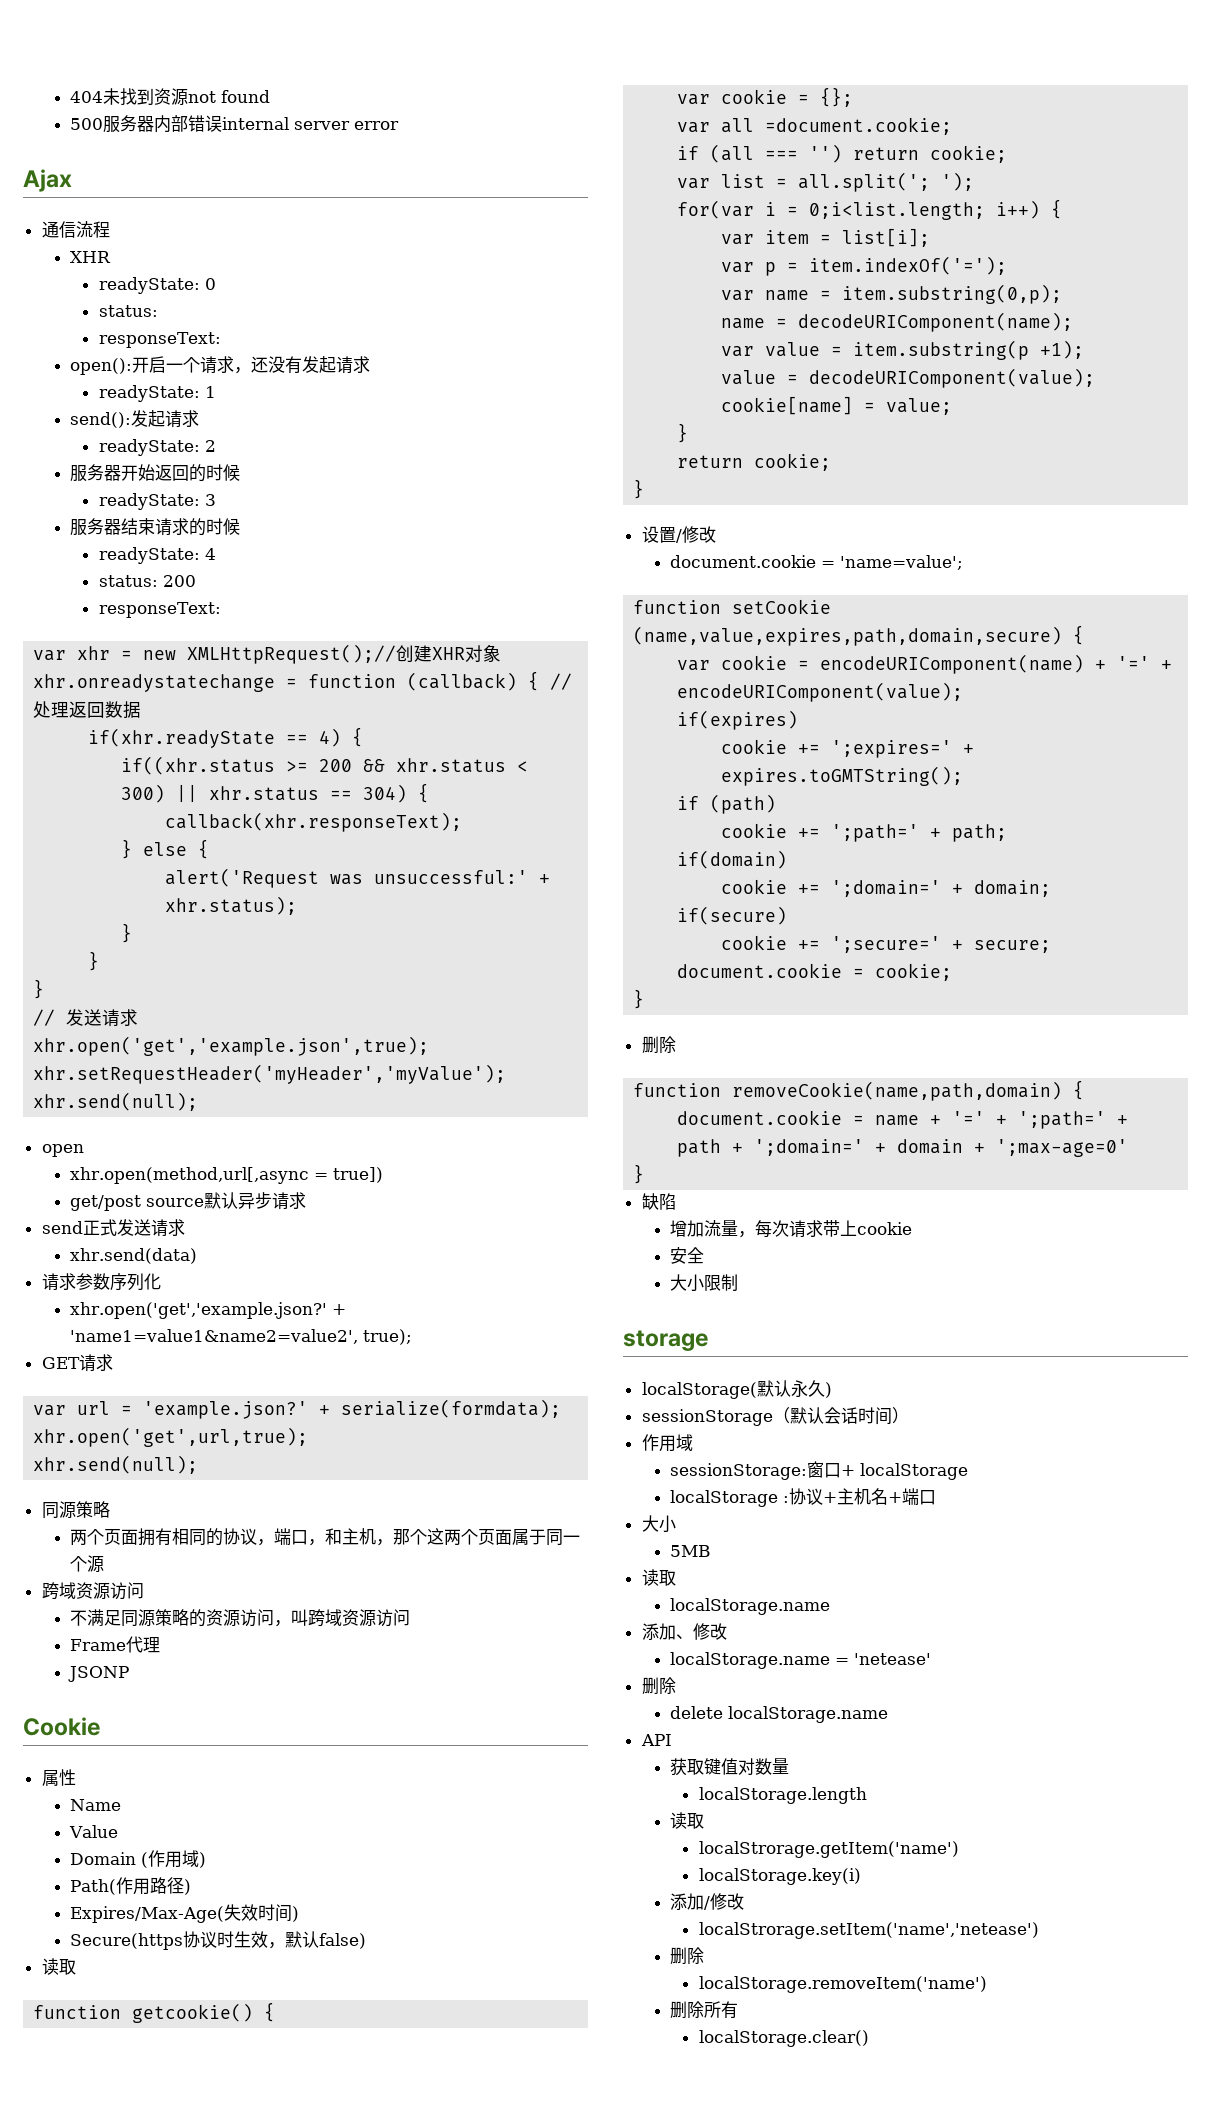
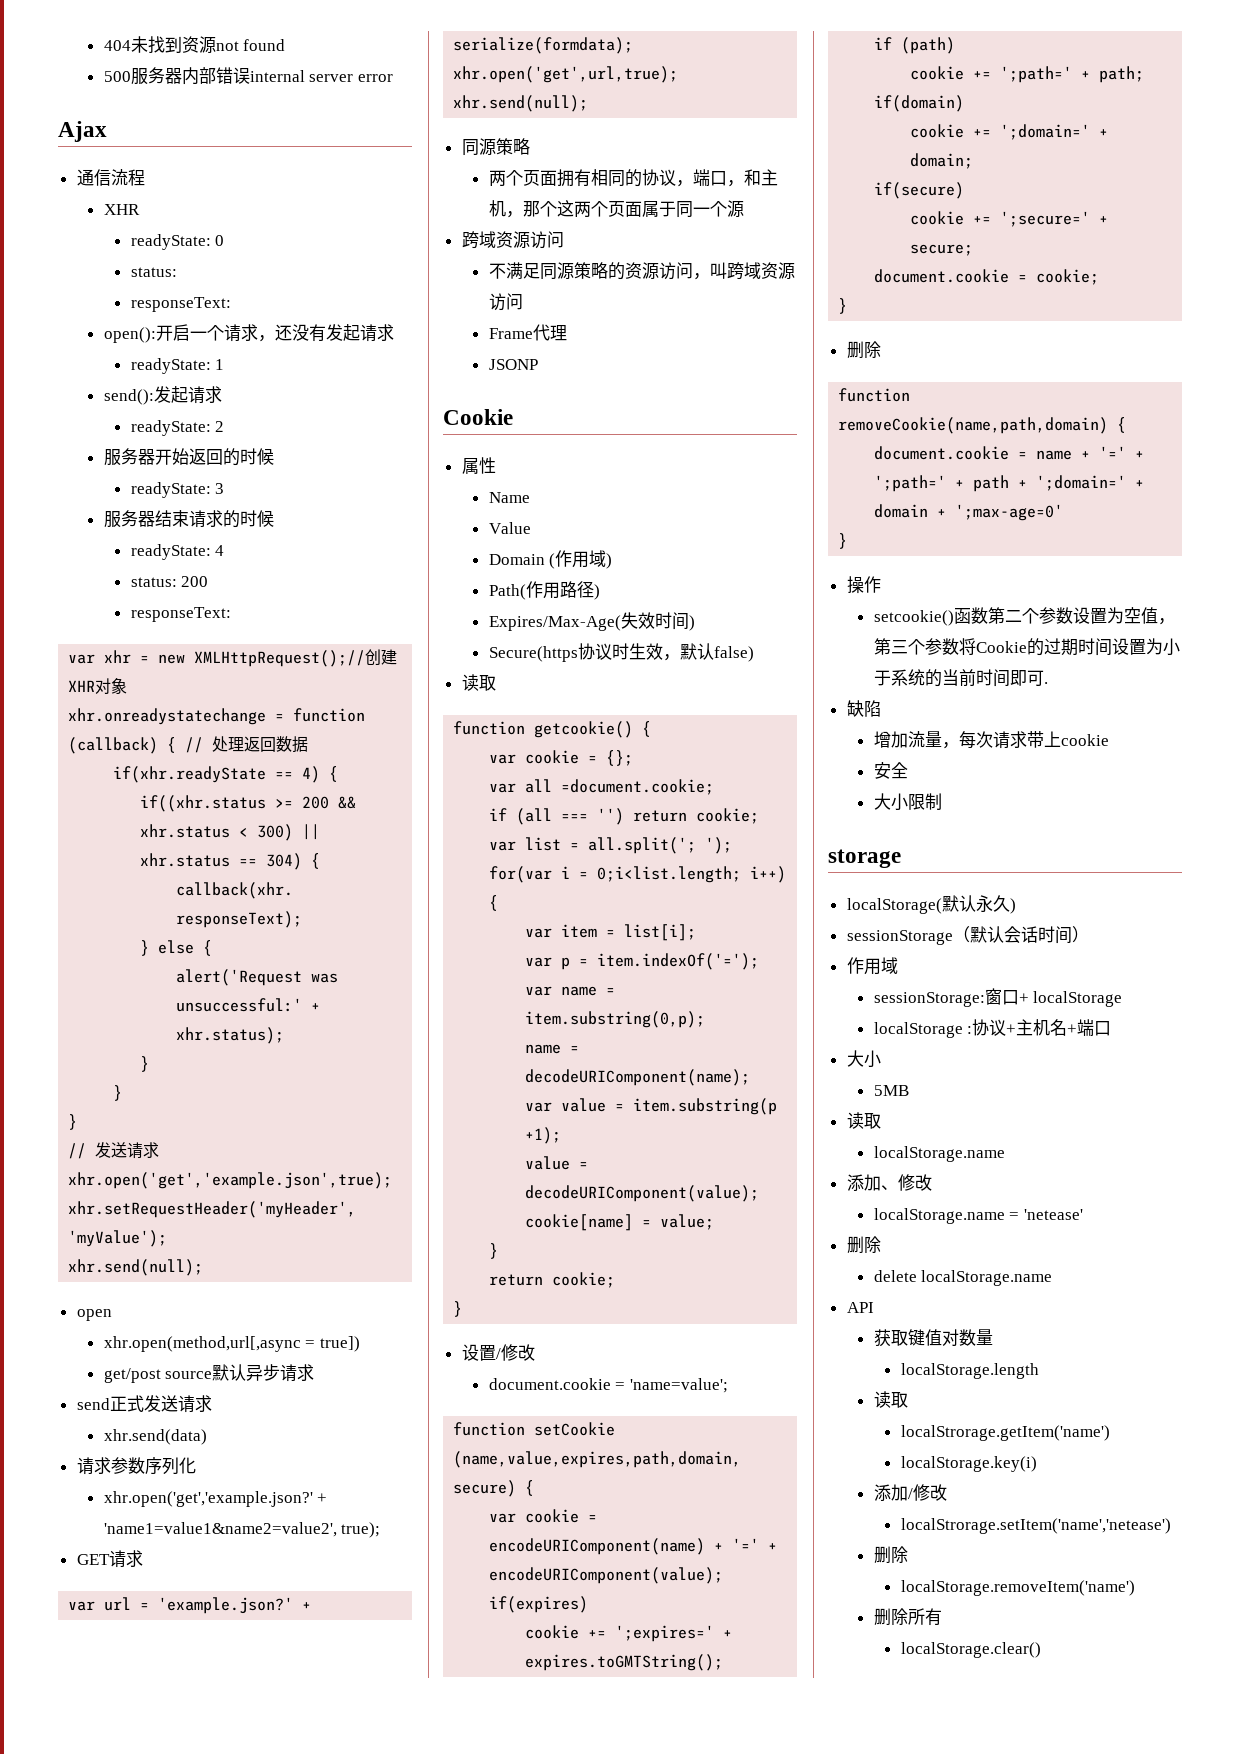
+ 操作
+ setcookie()函数第二个参数设置为空值，第三个参数将Cookie的过期时间设置为小于系统的当前时间即可.

